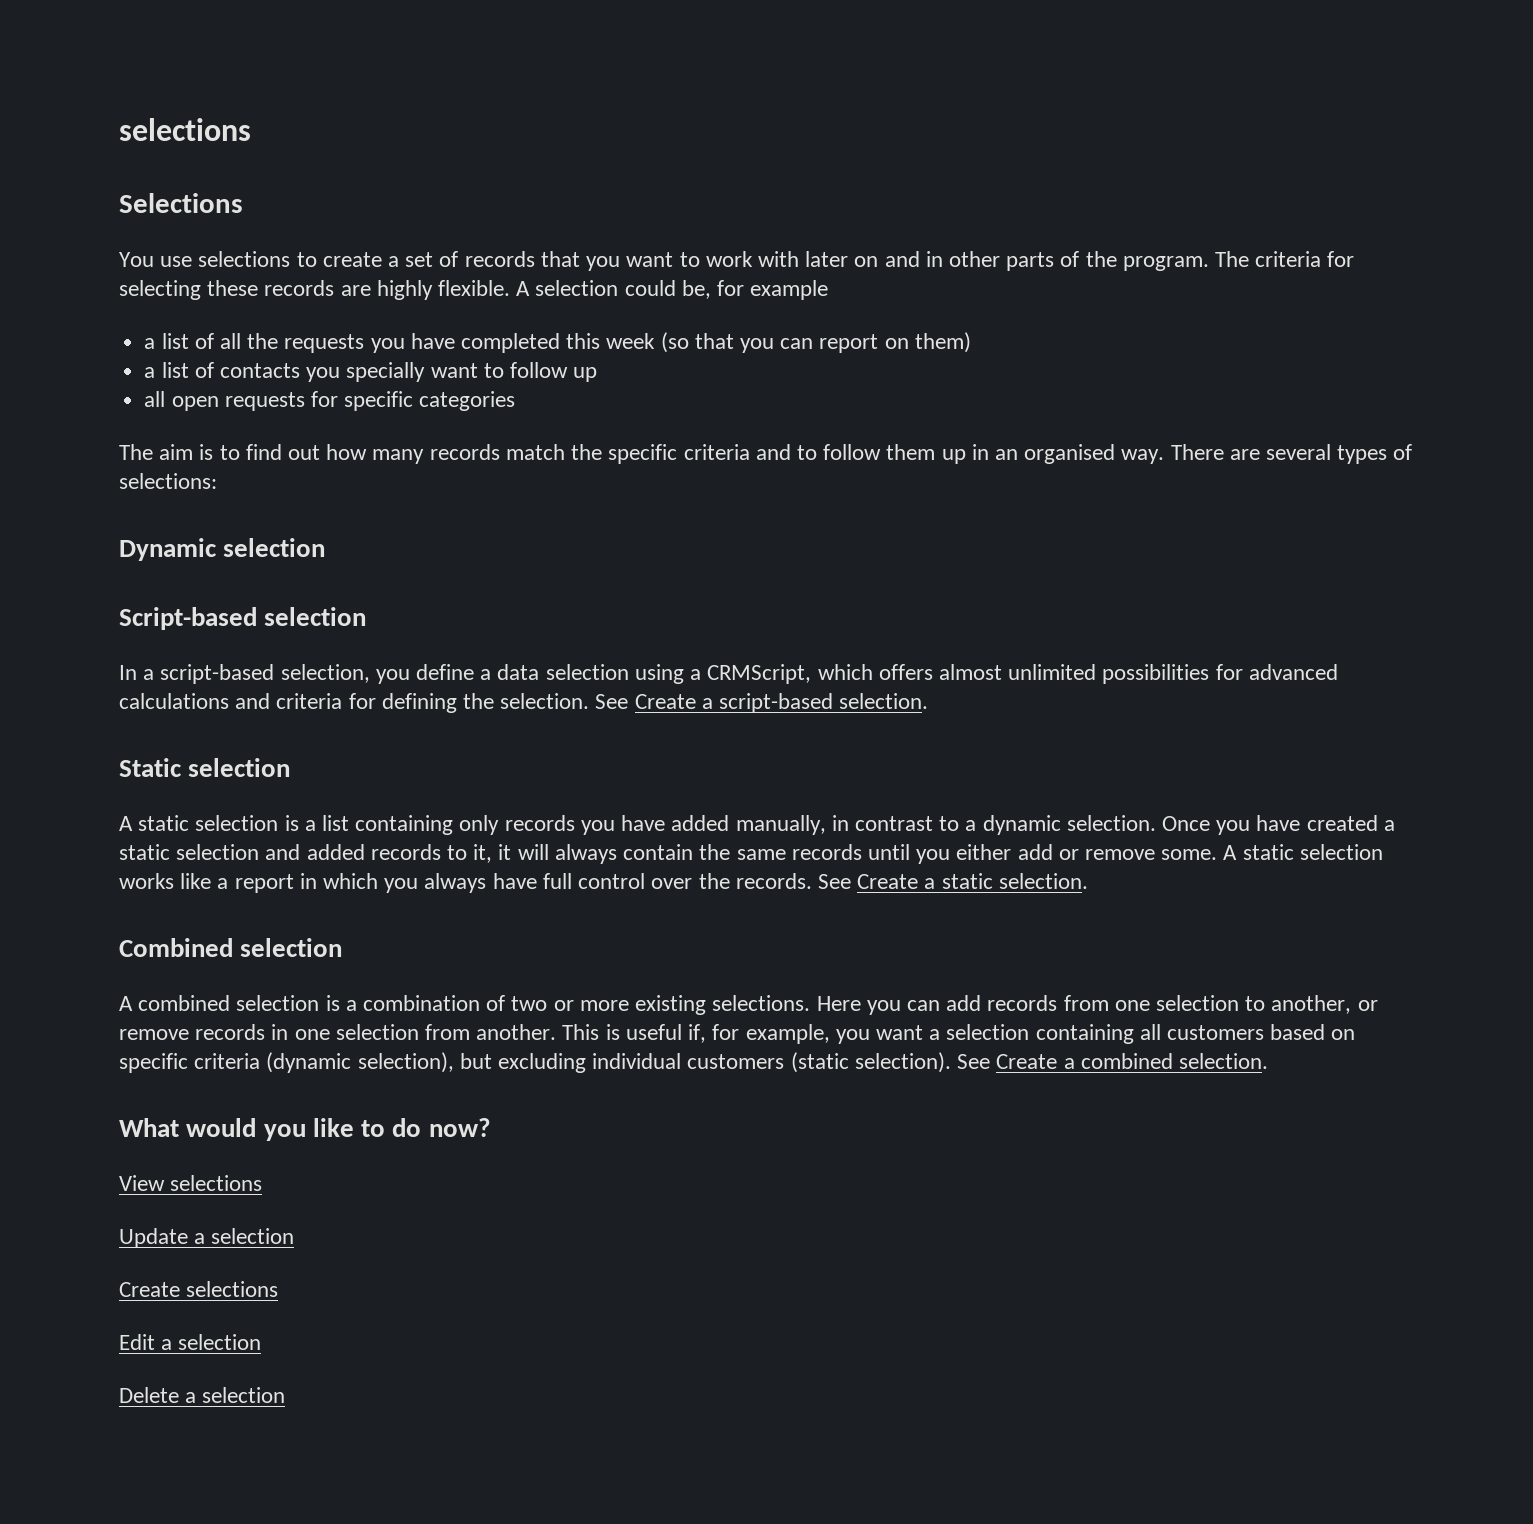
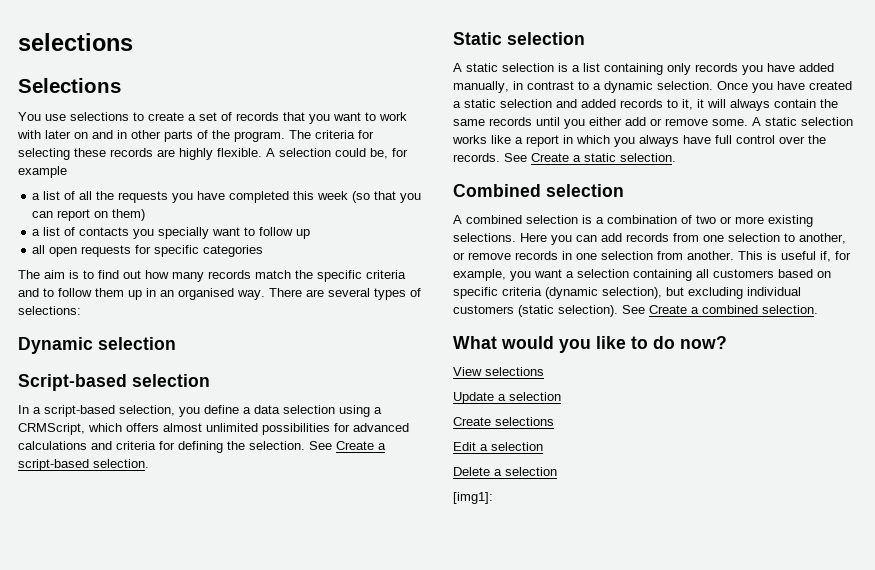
+ [img1]:

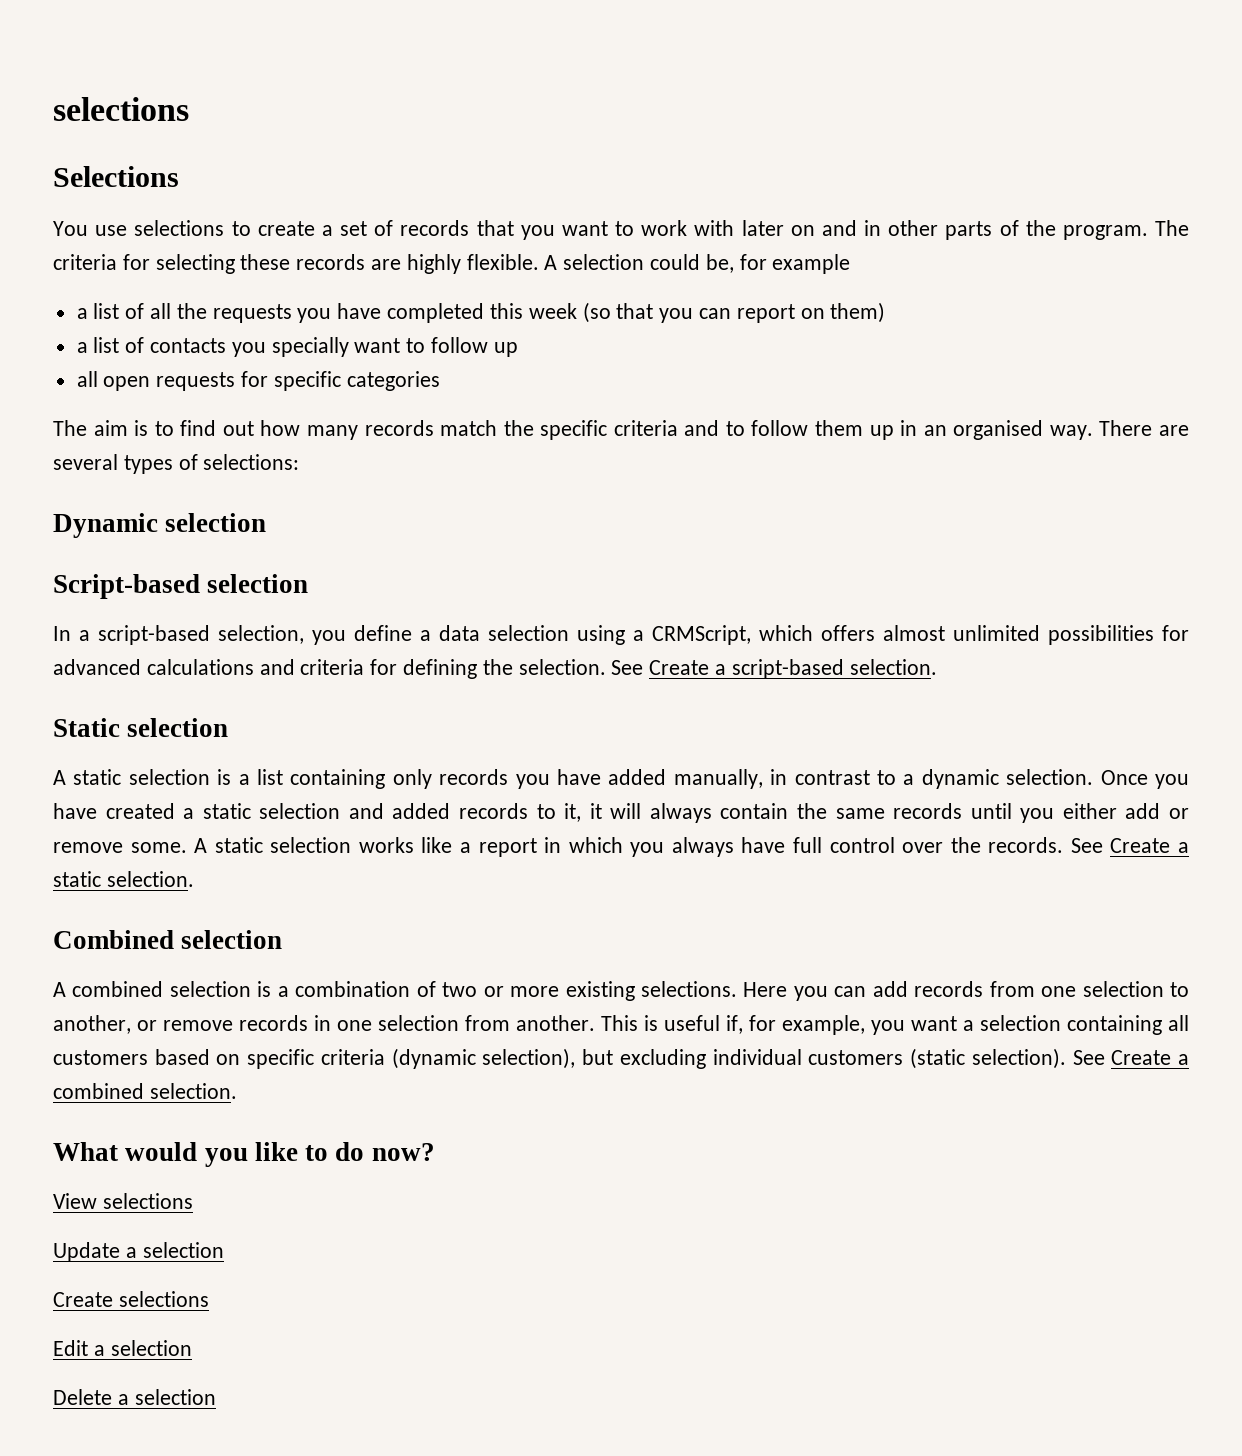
- [img1]:

